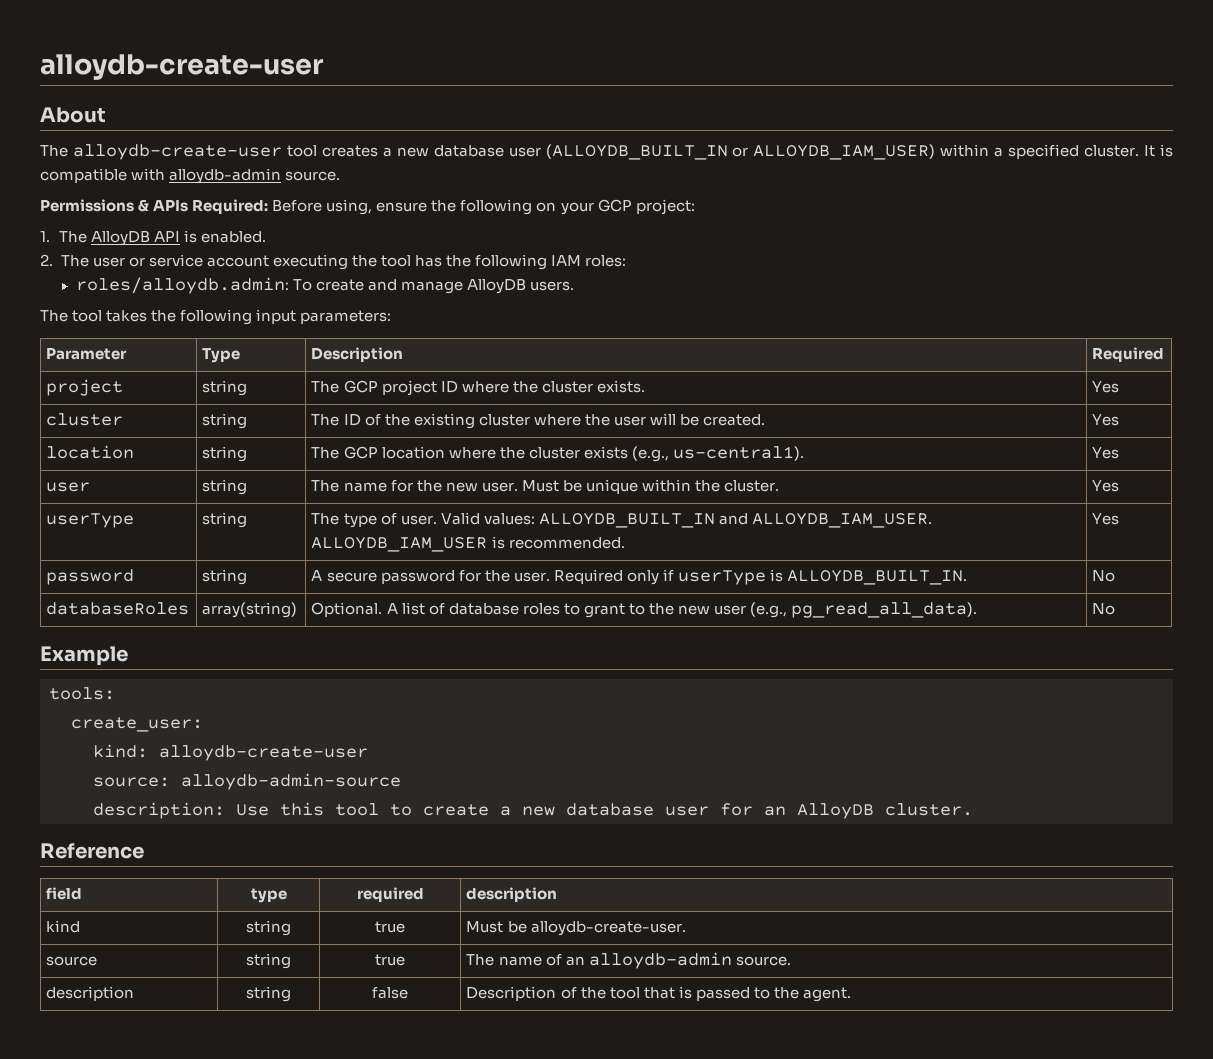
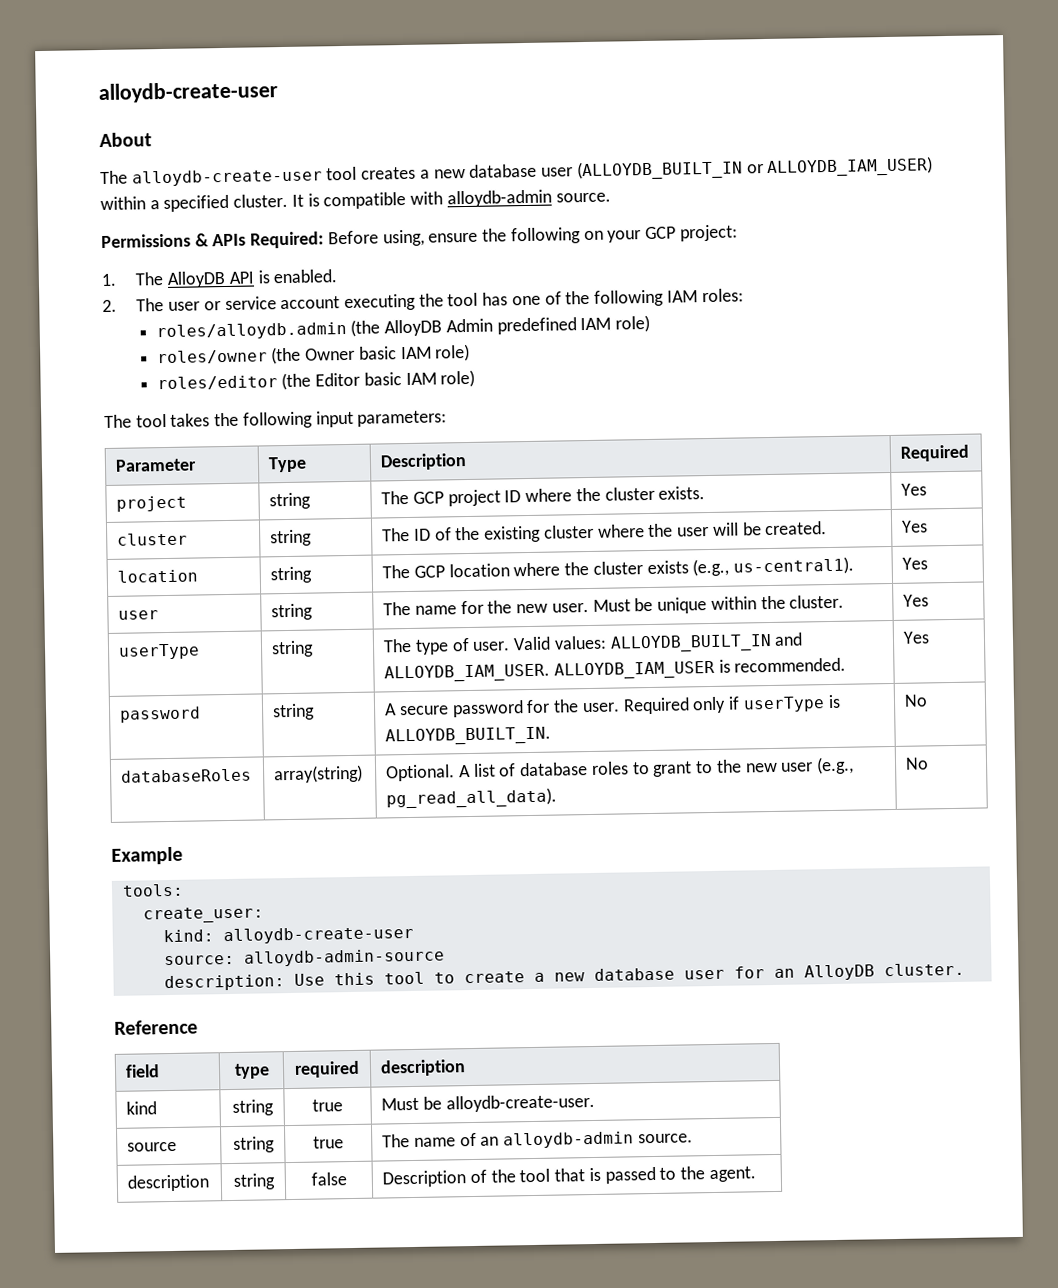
- 2. The user or service account executing the tool has the following IAM roles:
+ 2. The user or service account executing the tool has one of the following IAM roles:
- roles/alloydb.admin: To create and manage AlloyDB users.
+ roles/alloydb.admin (the AlloyDB Admin predefined IAM role)
+ roles/owner (the Owner basic IAM role)
+ roles/editor (the Editor basic IAM role)

